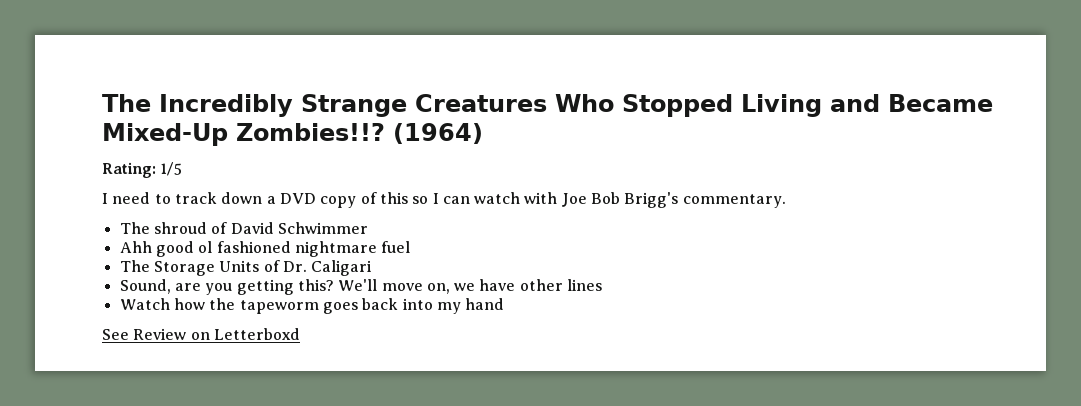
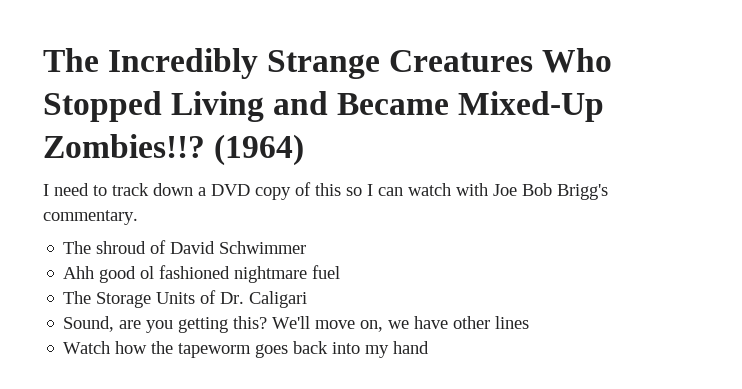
- Rating: 1/5
- See Review on Letterboxd

